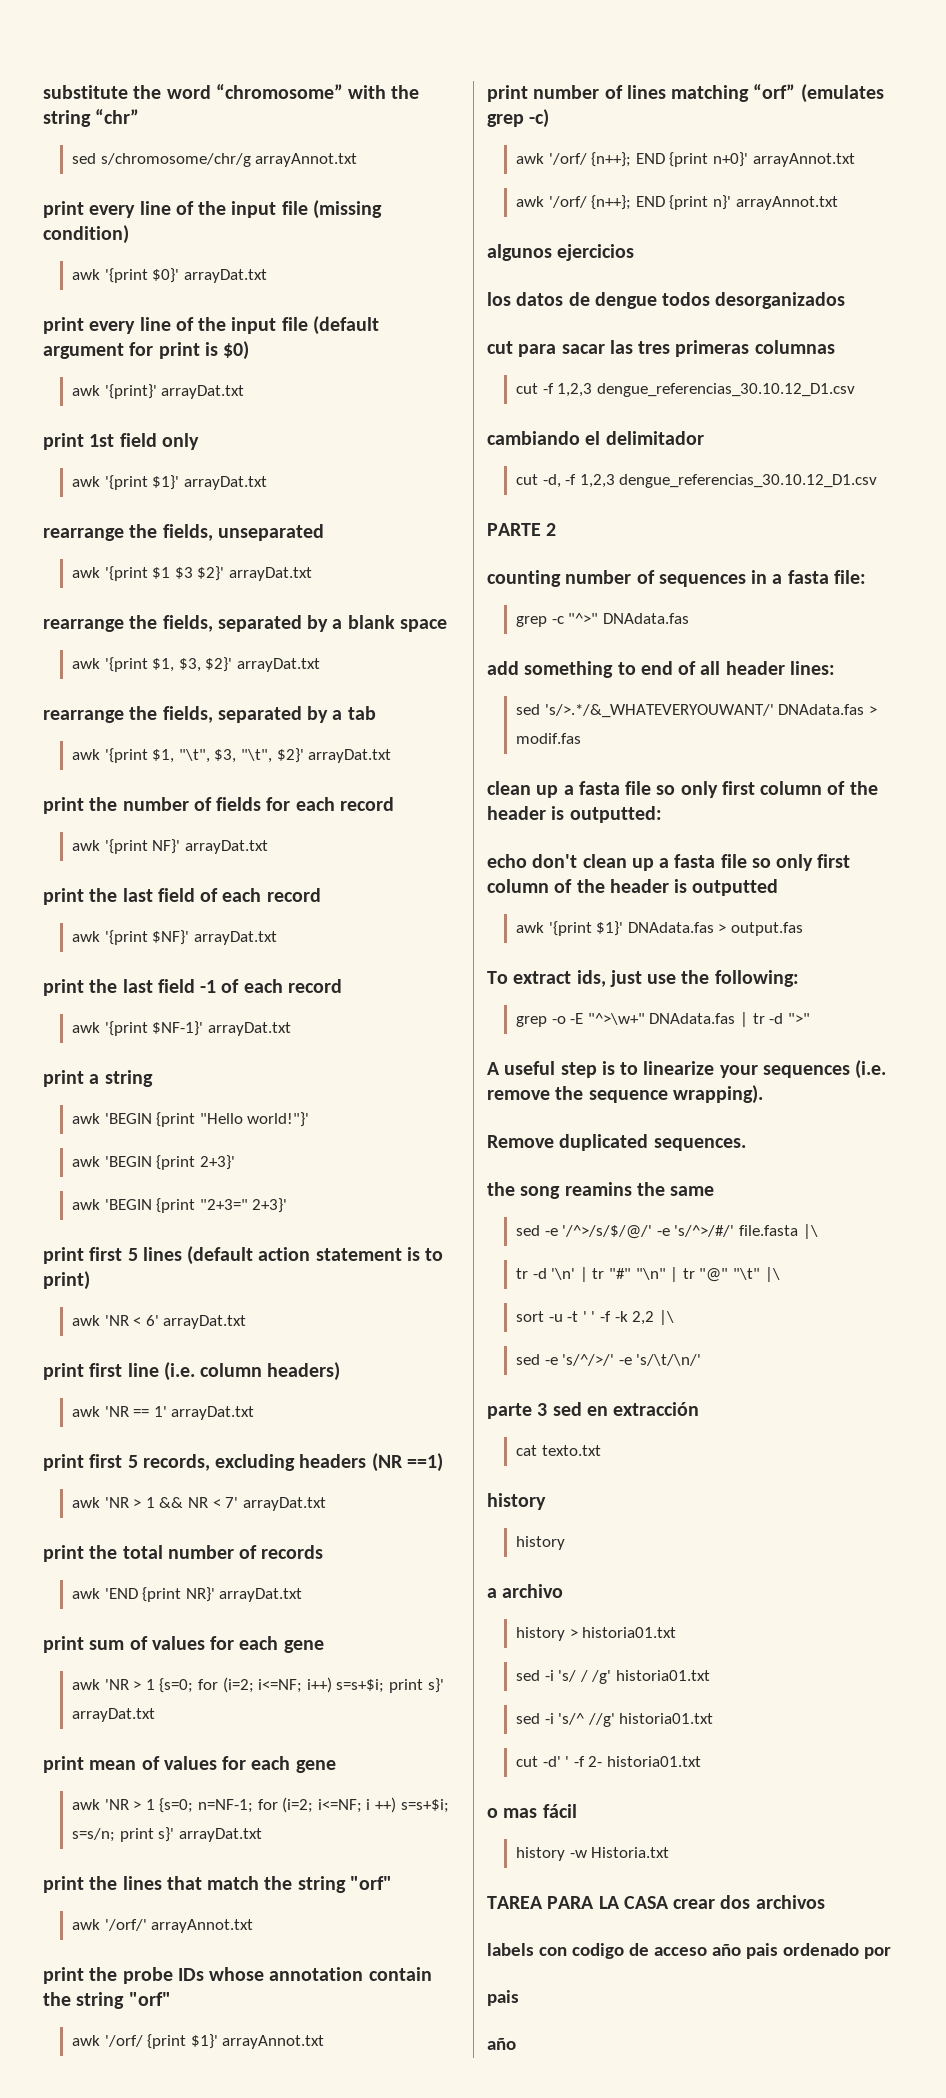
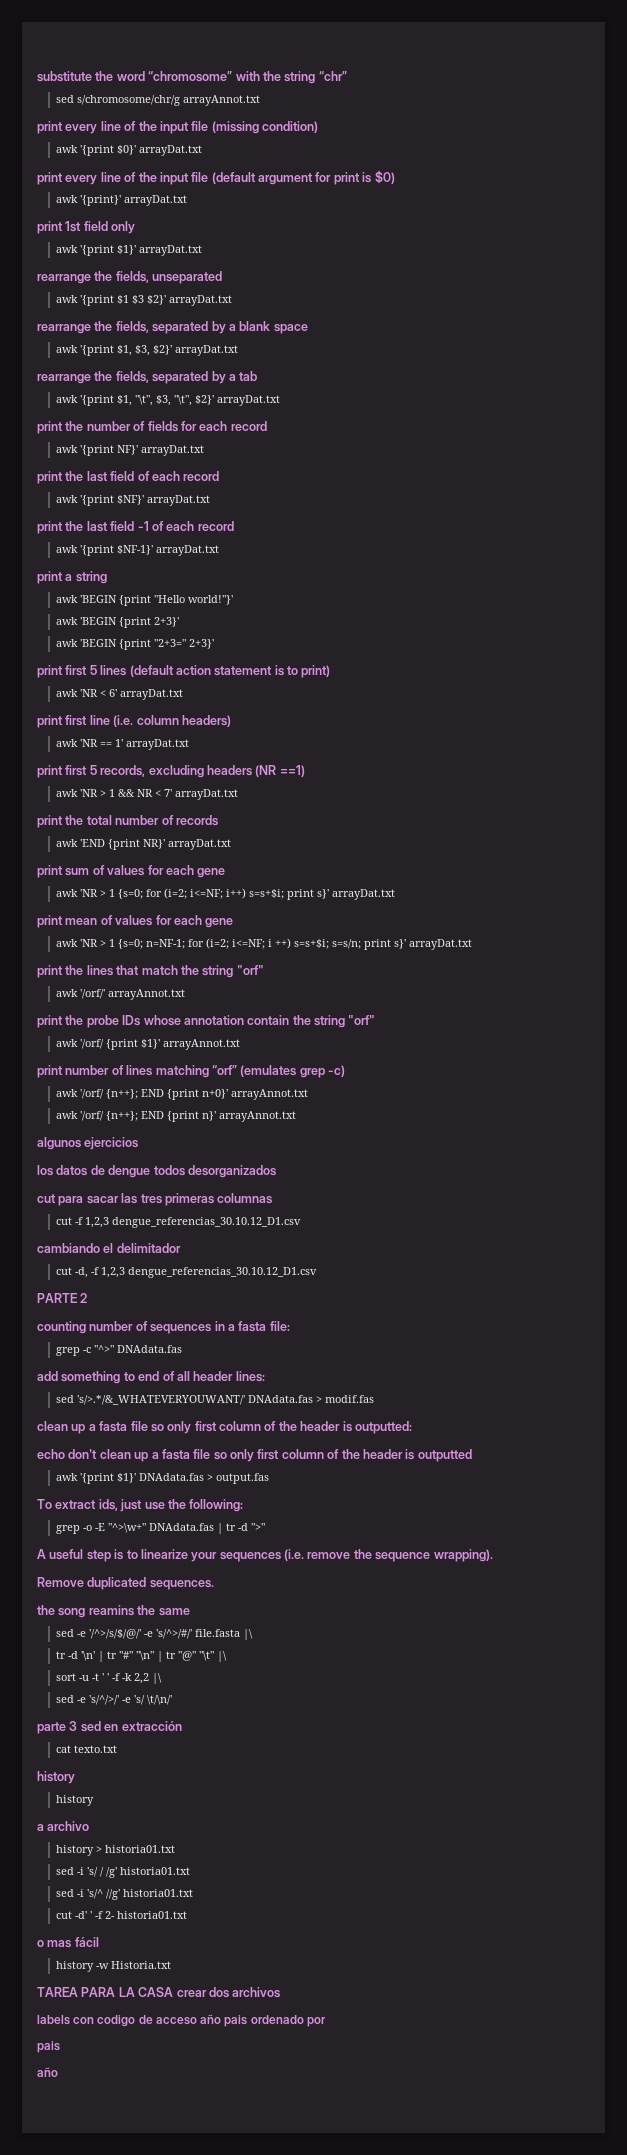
- sed -e 's/^/>/' -e 's/\t/\n/'
+ sed -e 's/^/>/' -e 's/ \t/\n/'

